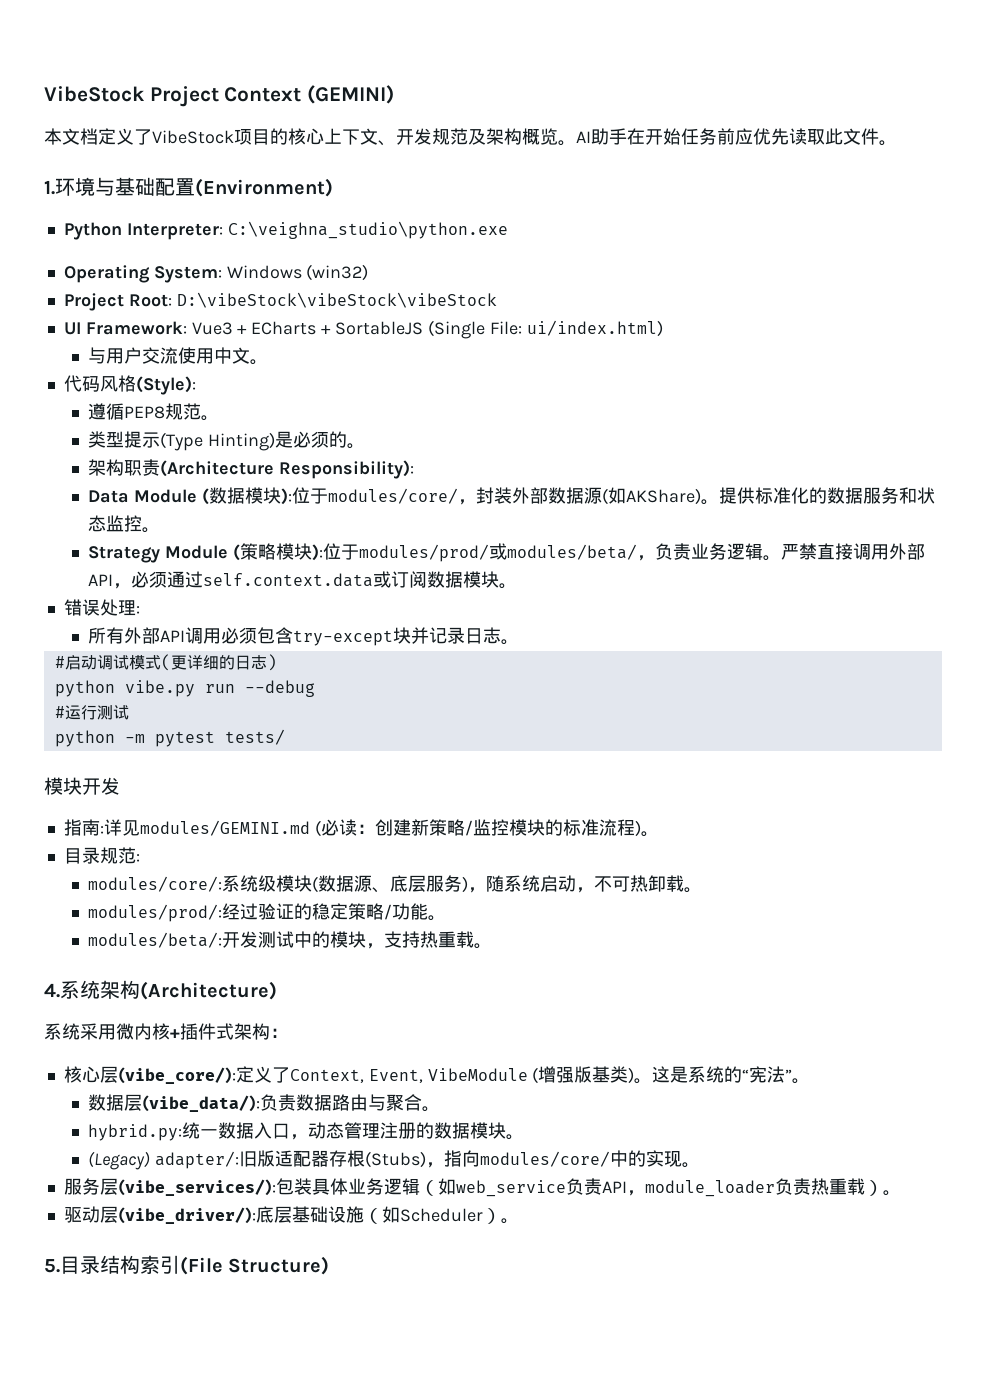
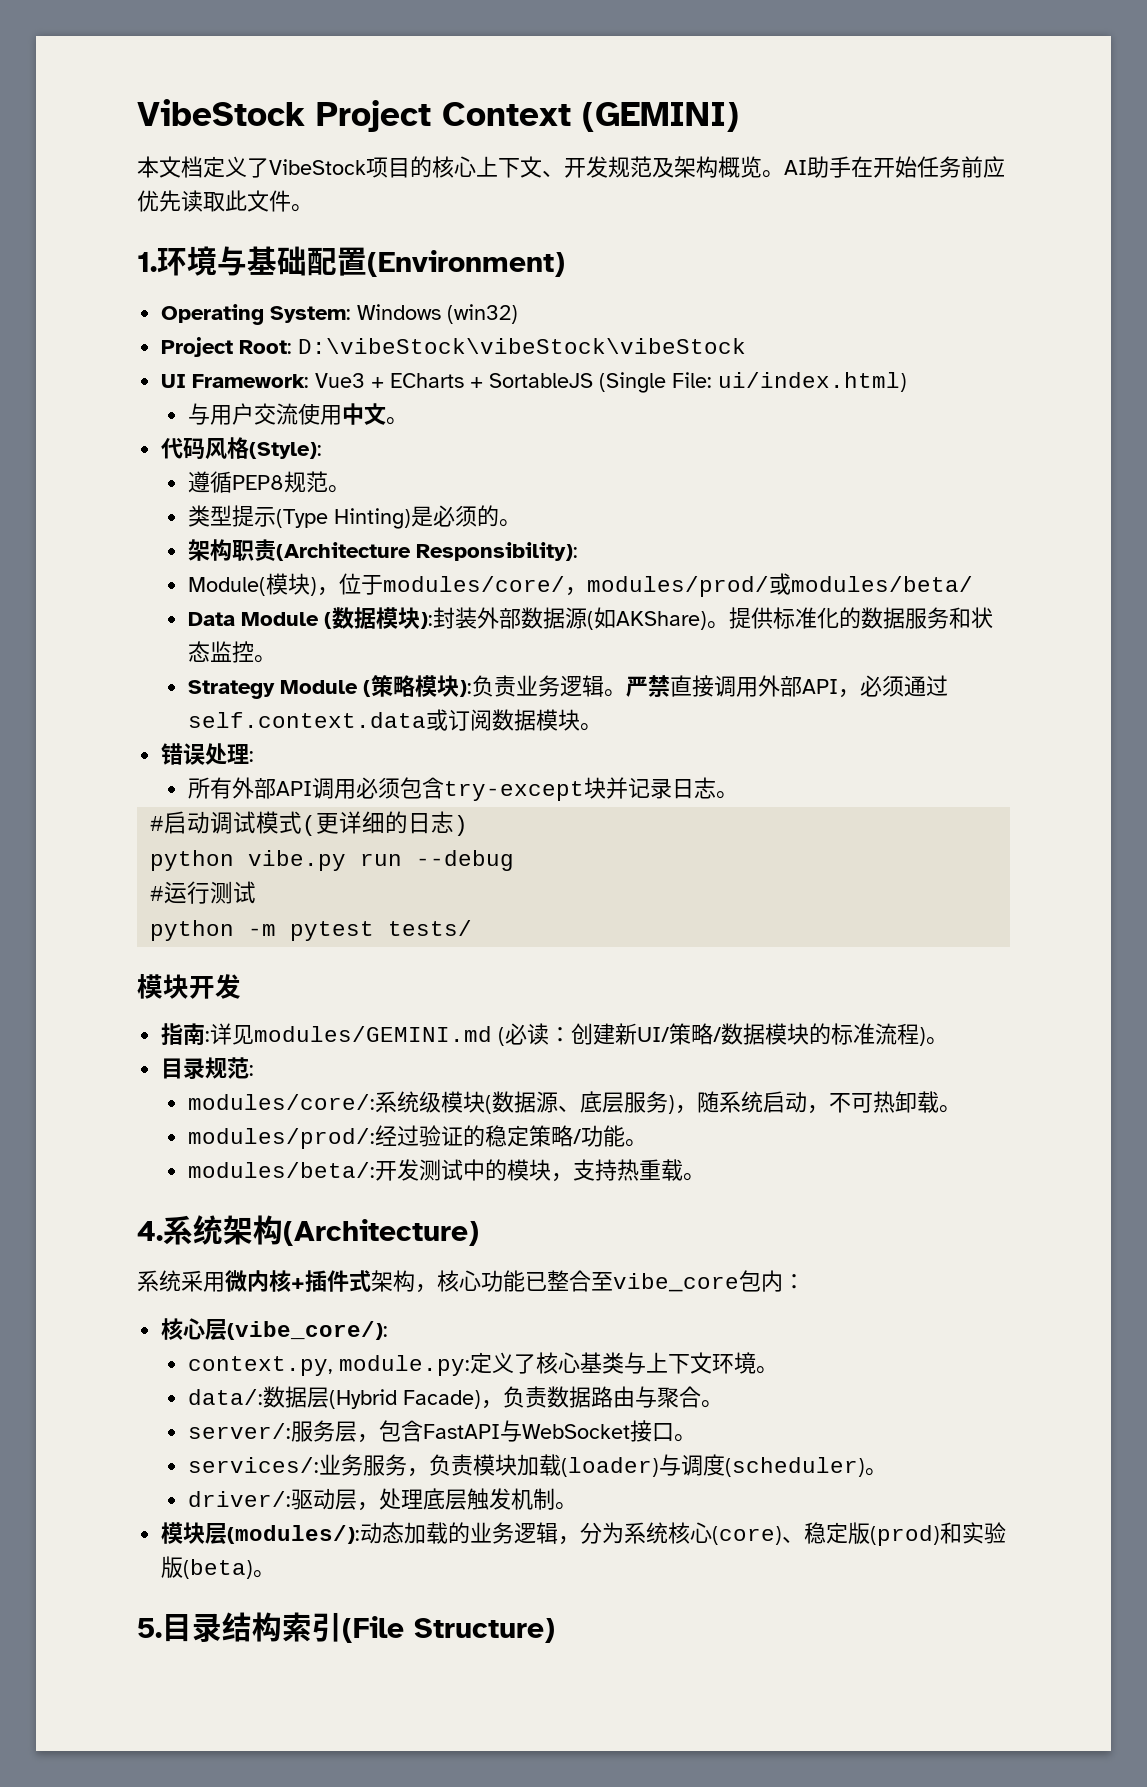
- Python Interpreter: C:\veighna_studio\python.exe
+ Module(模块)，位于modules/core/，modules/prod/或modules/beta/
- Data Module (数据模块):位于modules/core/，封装外部数据源(如AKShare)。
+ Data Module (数据模块):封装外部数据源(如AKShare)。
- Strategy Module (策略模块):位于modules/prod/或modules/beta/，负责业务逻辑。
+ Strategy Module (策略模块):负责业务逻辑。
- 指南:详见modules/GEMINI.md (必读：创建新策略/监控模块的标准流程)。
+ 指南:详见modules/GEMINI.md (必读：创建新UI/策略/数据模块的标准流程)。
- 系统采用微内核+插件式架构：
- 核心层(vibe_core/):定义了Context, Event, VibeModule (增强版基类)。这是系统的“宪法”。
- 数据层(vibe_data/):负责数据路由与聚合。
+ 系统采用微内核+插件式架构，核心功能已整合至vibe_core包内：
+ 核心层(vibe_core/):
+ context.py, module.py:定义了核心基类与上下文环境。
+ data/:数据层(Hybrid Facade)，负责数据路由与聚合。
- hybrid.py:统一数据入口，动态管理注册的数据模块。
- (Legacy) adapter/:旧版适配器存根(Stubs)，指向modules/core/中的实现。
- 服务层(vibe_services/):包装具体业务逻辑（如web_service负责API，module_loader负责热重载）。
- 驱动层(vibe_driver/):底层基础设施（如Scheduler）。
+ server/:服务层，包含FastAPI与WebSocket接口。
+ services/:业务服务，负责模块加载(loader)与调度(scheduler)。
+ driver/:驱动层，处理底层触发机制。
+ 模块层(modules/):动态加载的业务逻辑，分为系统核心(core)、稳定版(prod)和实验版(beta)。

